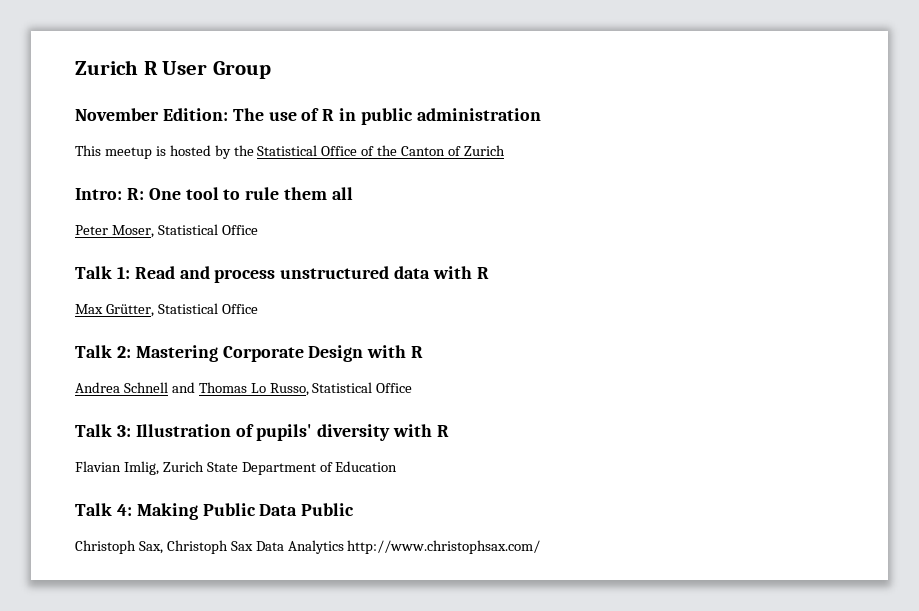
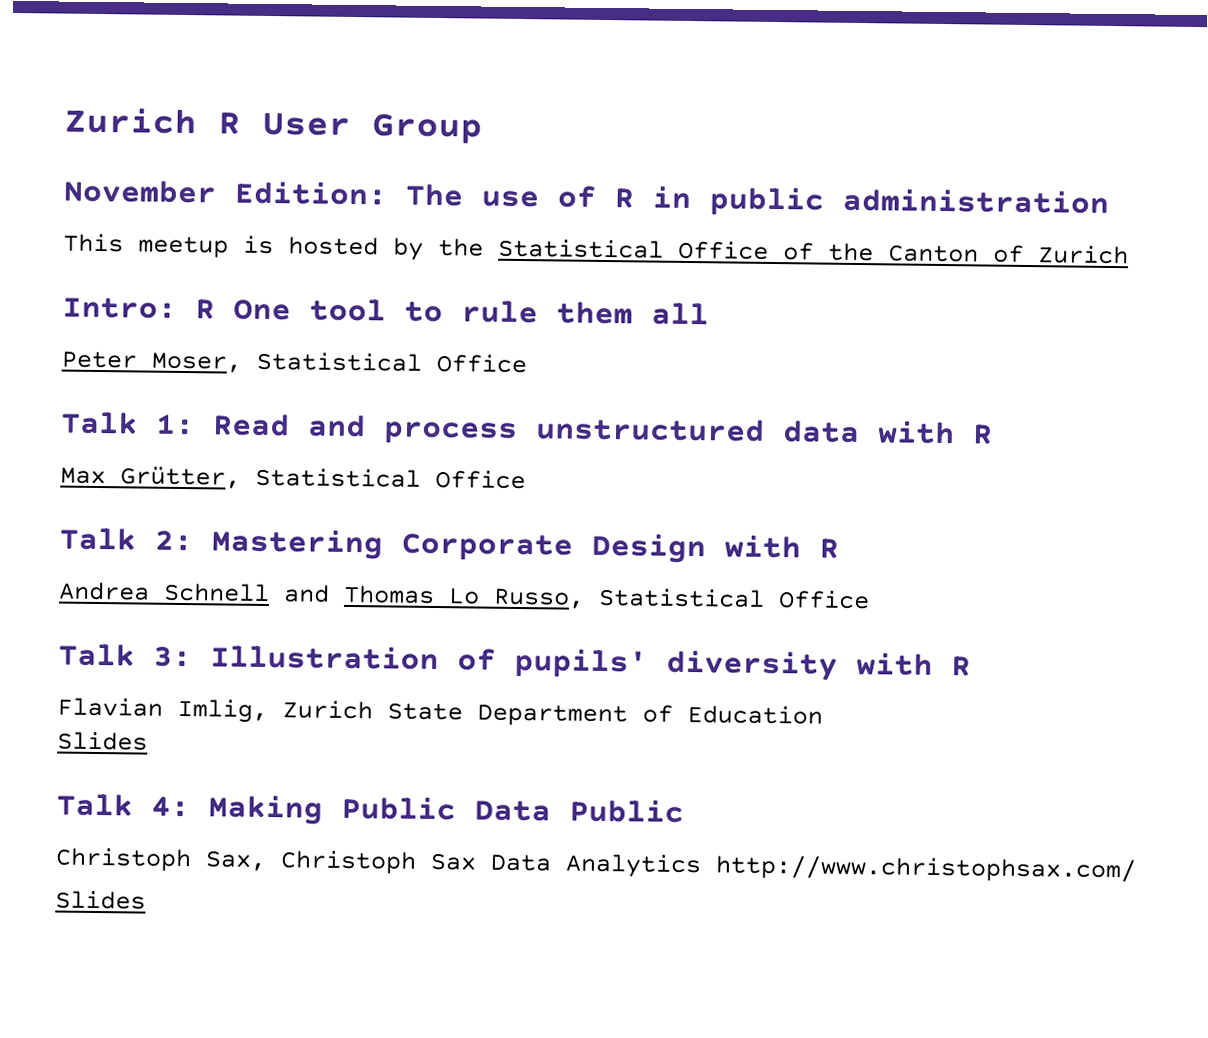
- Intro: R: One tool to rule them all
+ Intro: R One tool to rule them all
  Flavian Imlig, Zurich State Department of Education
+ Slides
  Christoph Sax, Christoph Sax Data Analytics http://www.christophsax.com/
+ Slides

